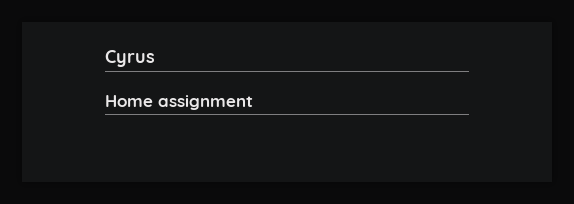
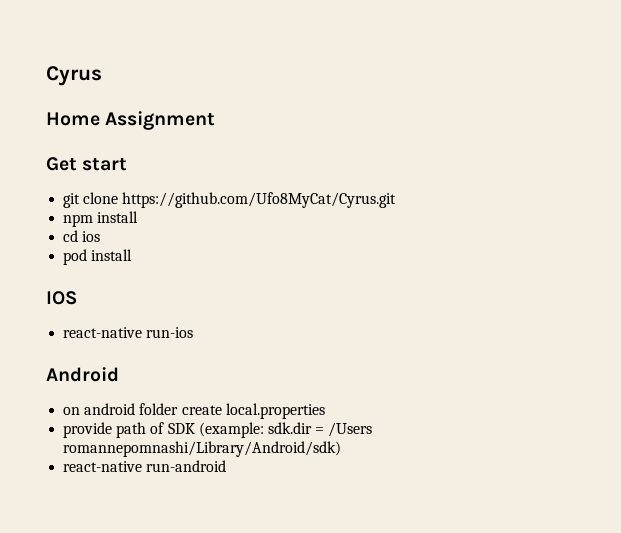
- Home assignment
+ Home Assignment
+ Get start
+ git clone https://github.com/Ufo8MyCat/Cyrus.git
+ npm install
+ cd ios
+ pod install
+ IOS
+ react-native run-ios
+ Android
+ on android folder create local.properties
+ provide path of SDK (example: sdk.dir = /Users romannepomnashi/Library/Android/sdk)
+ react-native run-android

